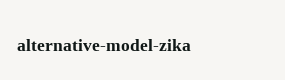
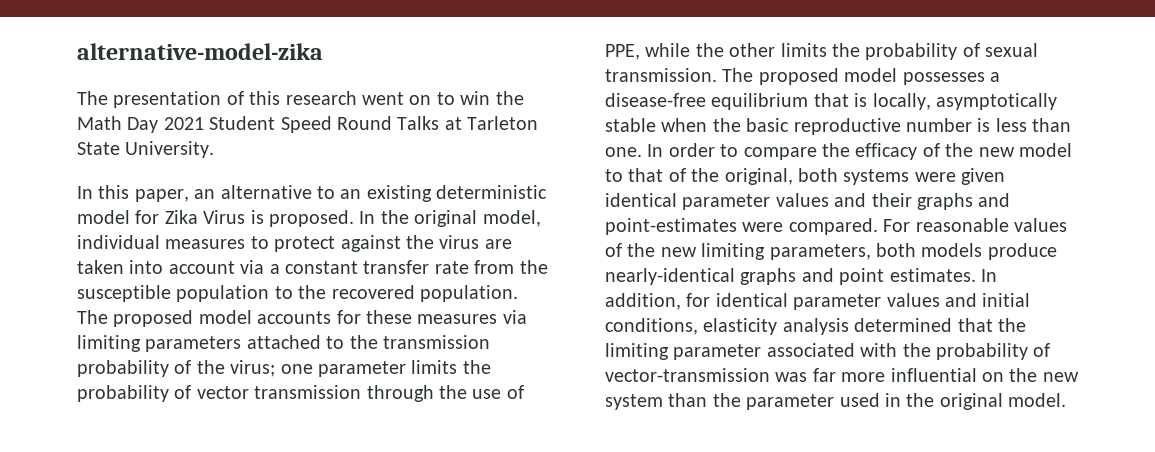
+ The presentation of this research went on to win the Math Day 2021 Student Speed Round Talks at Tarleton State University.
+ In this paper, an alternative to an existing deterministic model for Zika Virus is proposed. In the original model, individual measures to protect against the virus are taken into account via a constant transfer rate from the susceptible population to the recovered population. The proposed model accounts for these measures via limiting parameters attached to the transmission probability of the virus; one parameter limits the probability of vector transmission through the use of PPE, while the other limits the probability of sexual transmission. The proposed model possesses a disease-free equilibrium that is locally, asymptotically stable when the basic reproductive number is less than one. In order to compare the efficacy of the new model to that of the original, both systems were given identical parameter values and their graphs and point-estimates were compared. For reasonable values of the new limiting parameters, both models produce nearly-identical graphs and point estimates. In addition, for identical parameter values and initial conditions, elasticity analysis determined that the limiting parameter associated with the probability of vector-transmission was far more influential on the new system than the parameter used in the original model.

